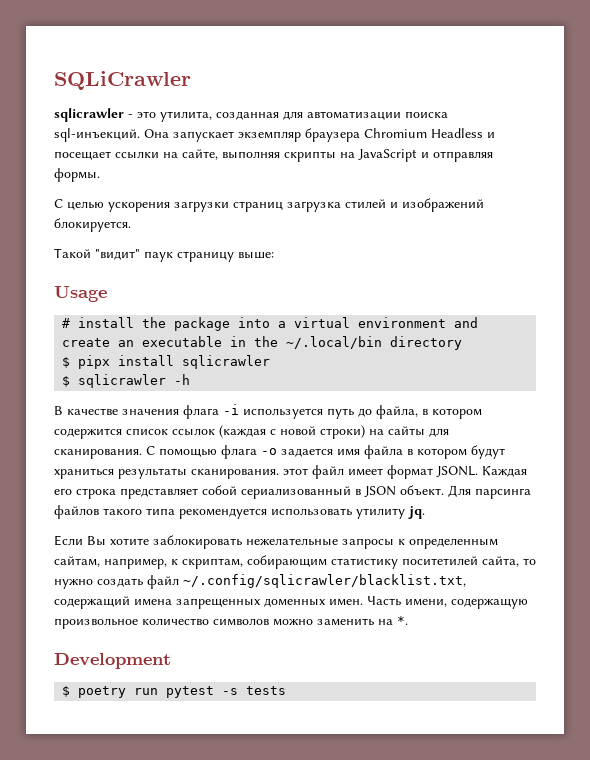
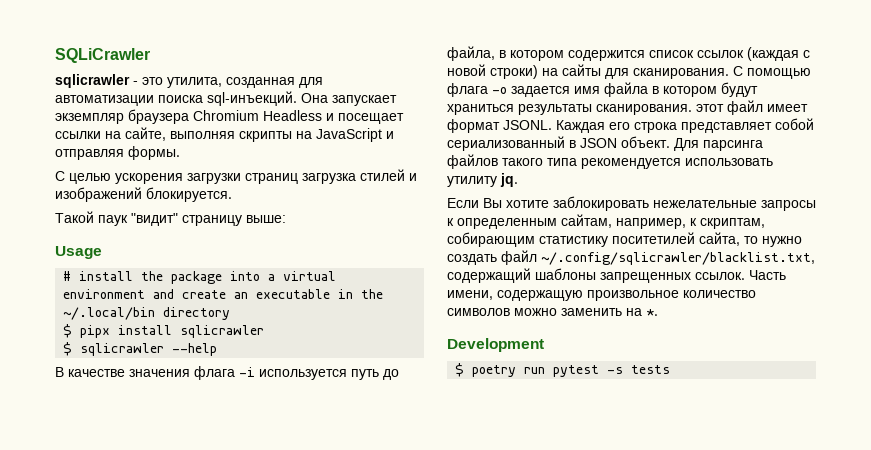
- Такой "видит" паук страницу выше:
+ Такой паук "видит" страницу выше:
- $ sqlicrawler -h
+ $ sqlicrawler --help
- Если Вы хотите заблокировать нежелательные запросы к определенным сайтам, например, к скриптам, собирающим статистику поситетилей сайта, то нужно создать файл ~/.config/sqlicrawler/blacklist.txt, содержащий имена запрещенных доменных имен.
+ Если Вы хотите заблокировать нежелательные запросы к определенным сайтам, например, к скриптам, собирающим статистику поситетилей сайта, то нужно создать файл ~/.config/sqlicrawler/blacklist.txt, содержащий шаблоны запрещенных ссылок.

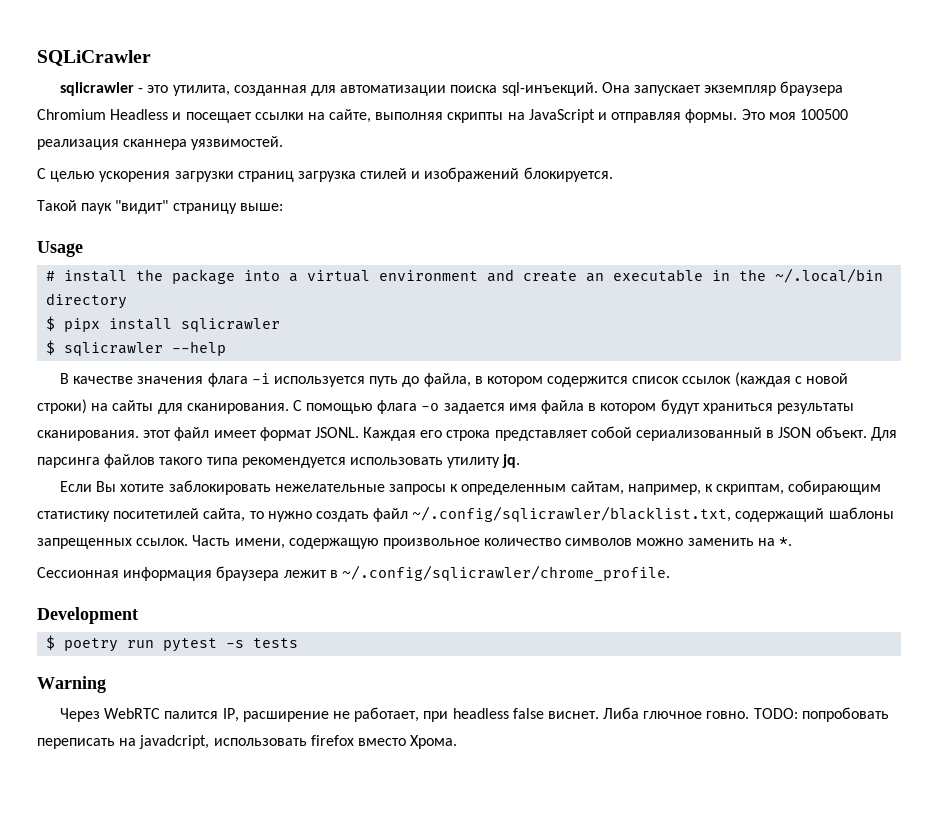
+ Это моя 100500 реализация сканнера уязвимостей.
+ Сессионная информация браузера лежит в ~/.config/sqlicrawler/chrome_profile.
+ Warning
+ Через WebRTC палится IP, расширение не работает, при headless false виснет. Либа глючное говно. TODO: попробовать переписать на javadcript, использовать firefox вместо Хрома.

